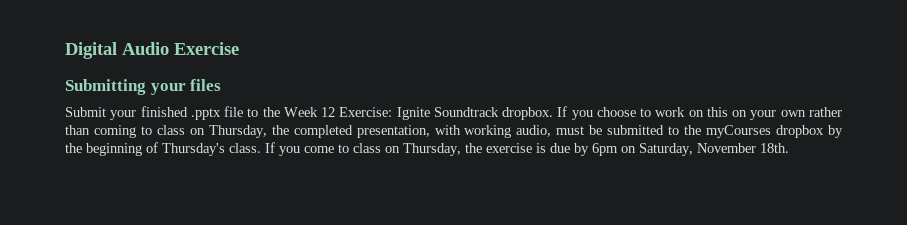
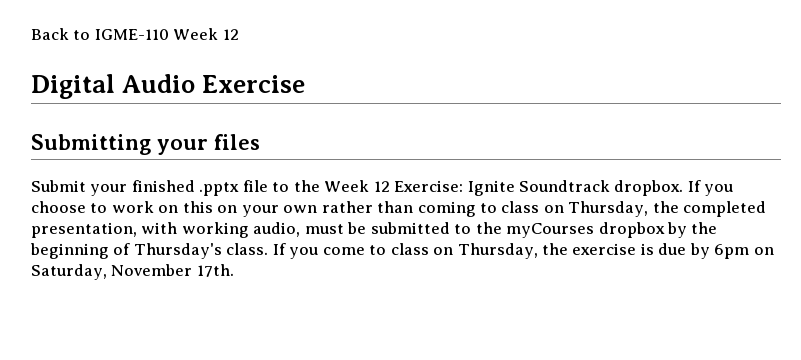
+ Back to IGME-110 Week 12
- If you come to class on Thursday, the exercise is due by 6pm on Saturday, November 18th.
+ If you come to class on Thursday, the exercise is due by 6pm on Saturday, November 17th.

